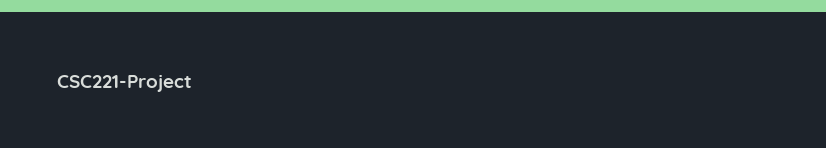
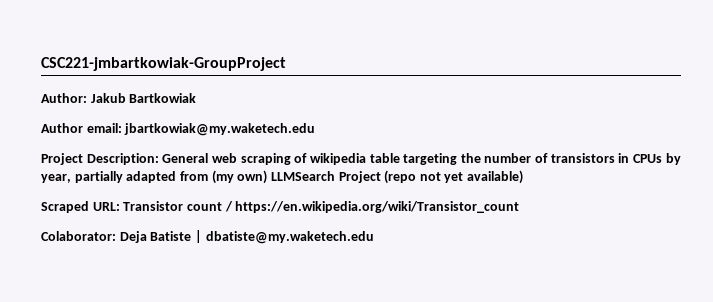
- CSC221-Project
+ CSC221-jmbartkowiak-GroupProject
+ Author: Jakub Bartkowiak
+ Author email: jbartkowiak@my.waketech.edu
+ Project Description: General web scraping of wikipedia table targeting the number of transistors in CPUs by year, partially adapted from (my own) LLMSearch Project (repo not yet available)
+ Scraped URL: Transistor count / https://en.wikipedia.org/wiki/Transistor_count
+ Colaborator: Deja Batiste | dbatiste@my.waketech.edu

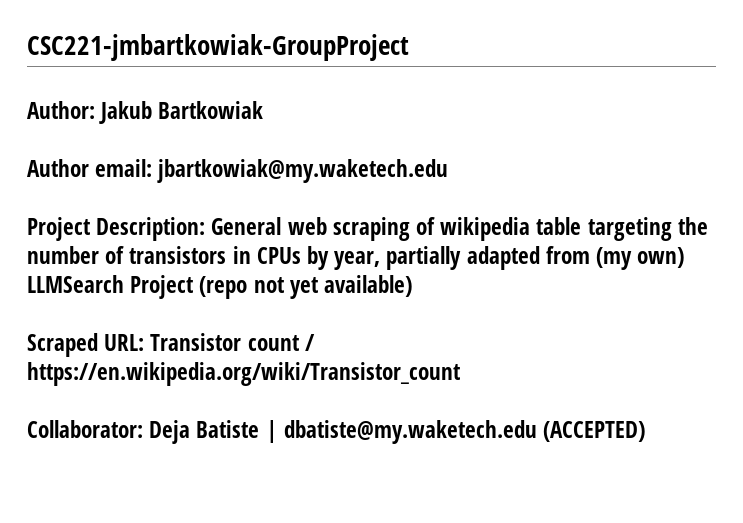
- Colaborator: Deja Batiste | dbatiste@my.waketech.edu
+ Collaborator: Deja Batiste | dbatiste@my.waketech.edu (ACCEPTED)

